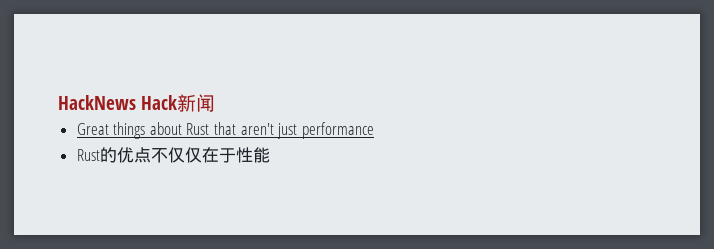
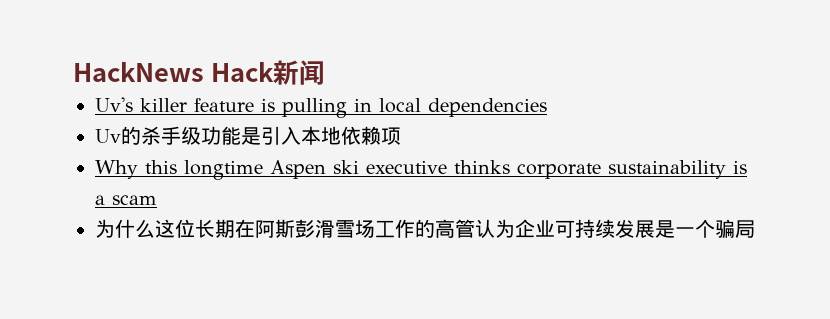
- Great things about Rust that aren't just performance
- Rust的优点不仅仅在于性能
+ Uv's killer feature is pulling in local dependencies
+ Uv的杀手级功能是引入本地依赖项
+ Why this longtime Aspen ski executive thinks corporate sustainability is a scam
+ 为什么这位长期在阿斯彭滑雪场工作的高管认为企业可持续发展是一个骗局

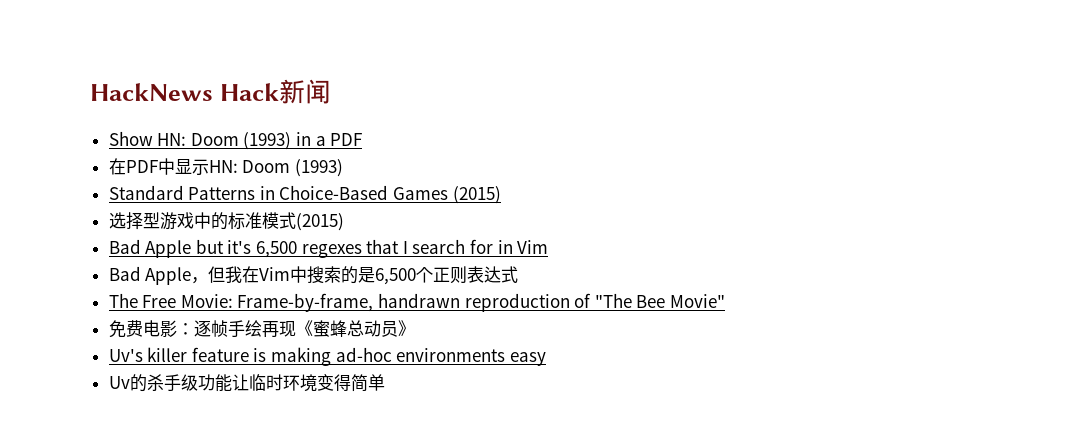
+ Show HN: Doom (1993) in a PDF
+ 在PDF中显示HN: Doom (1993)
+ Standard Patterns in Choice-Based Games (2015)
+ 选择型游戏中的标准模式(2015)
+ Bad Apple but it's 6,500 regexes that I search for in Vim
+ Bad Apple，但我在Vim中搜索的是6,500个正则表达式
+ The Free Movie: Frame-by-frame, handrawn reproduction of "The Bee Movie"
+ 免费电影：逐帧手绘再现《蜜蜂总动员》
- Uv's killer feature is pulling in local dependencies
+ Uv's killer feature is making ad-hoc environments easy
- Uv的杀手级功能是引入本地依赖项
- Why this longtime Aspen ski executive thinks corporate sustainability is a scam
- 为什么这位长期在阿斯彭滑雪场工作的高管认为企业可持续发展是一个骗局
+ Uv的杀手级功能让临时环境变得简单

